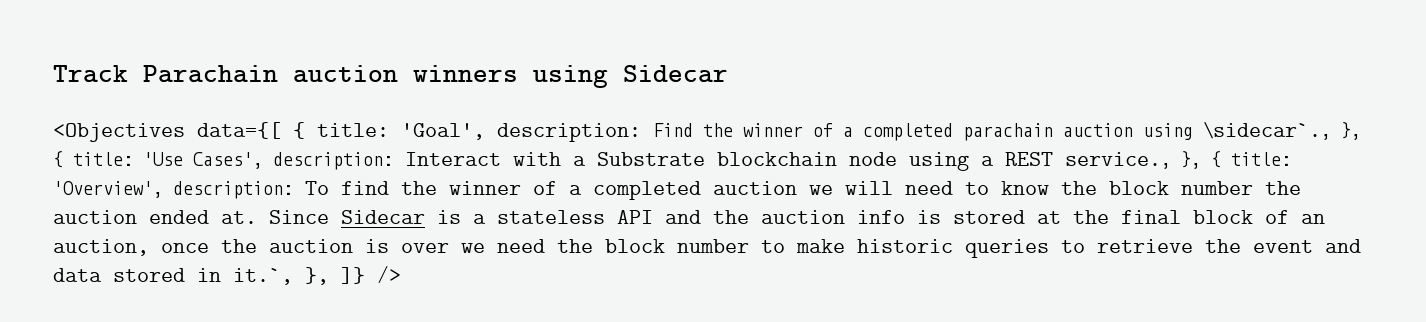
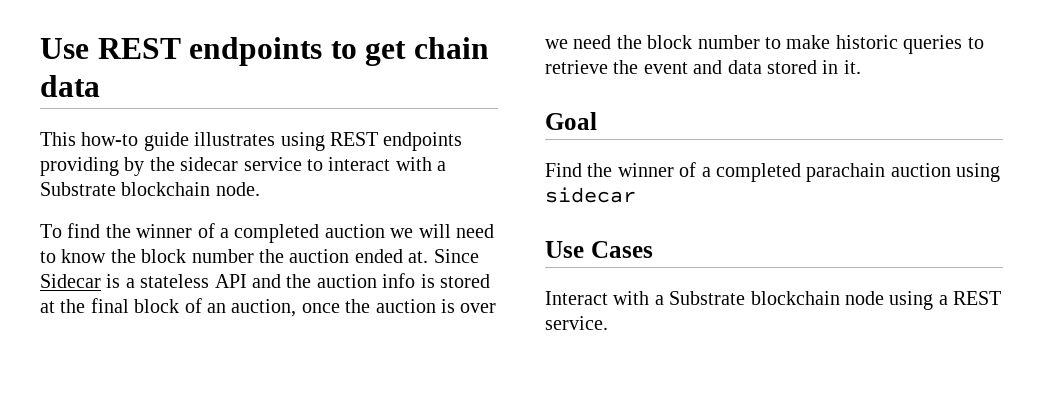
- Track Parachain auction winners using Sidecar
- <Objectives data={[ { title: 'Goal', description: Find the winner of a completed parachain auction using \sidecar`., }, { title: 'Use Cases', description: Interact with a Substrate blockchain node using a REST service., }, { title: 'Overview', description: To find the winner of a completed auction we will need to know the block number the auction ended at.
+ Use REST endpoints to get chain data
+ This how-to guide illustrates using REST endpoints providing by the sidecar service to interact with a Substrate blockchain node.
+ To find the winner of a completed auction we will need to know the block number the auction ended at.
- Since Sidecar is a stateless API and the auction info is stored at the final block of an auction, once the auction is over we need the block number to make historic queries to retrieve the event and data stored in it.`, }, ]} />
+ Since Sidecar is a stateless API and the auction info is stored at the final block of an auction, once the auction is over we need the block number to make historic queries to retrieve the event and data stored in it.
+ Goal
+ Find the winner of a completed parachain auction using sidecar
+ Use Cases
+ Interact with a Substrate blockchain node using a REST service.

